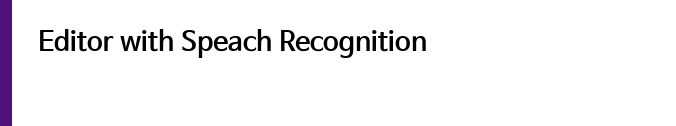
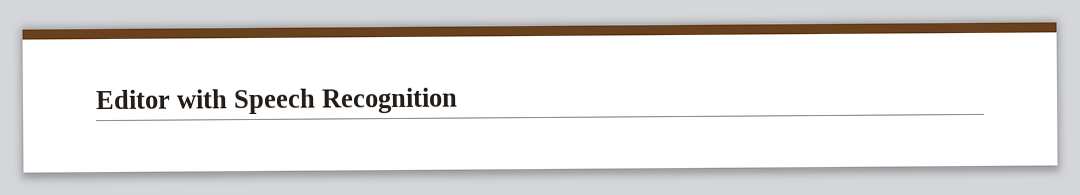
- Editor with Speach Recognition
+ Editor with Speech Recognition

